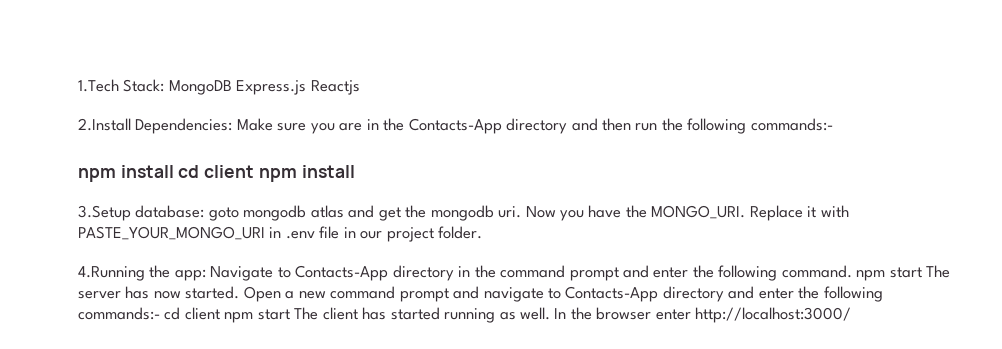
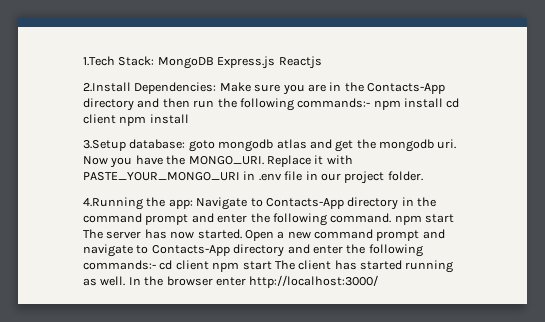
- 2.Install Dependencies: Make sure you are in the Contacts-App directory and then run the following commands:-
- npm install cd client npm install
+ 2.Install Dependencies: Make sure you are in the Contacts-App directory and then run the following commands:- npm install cd client npm install

